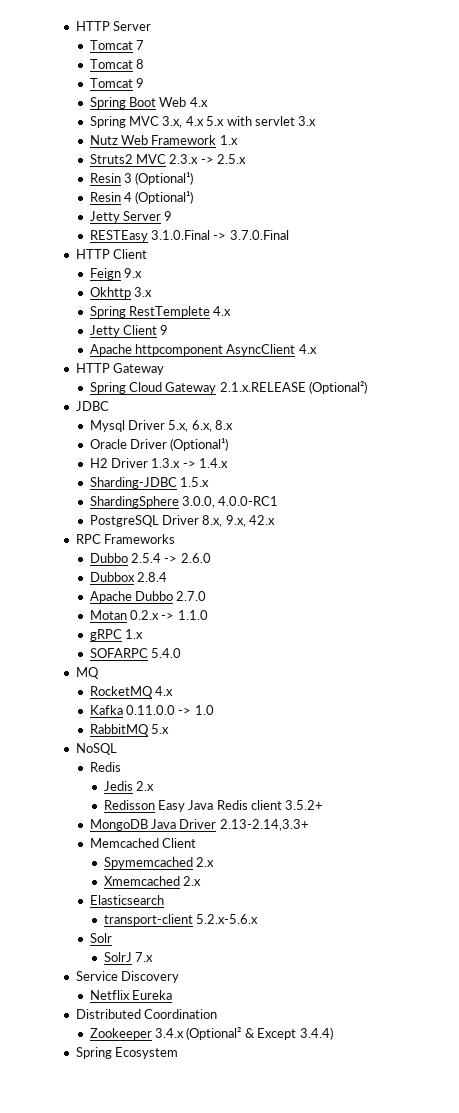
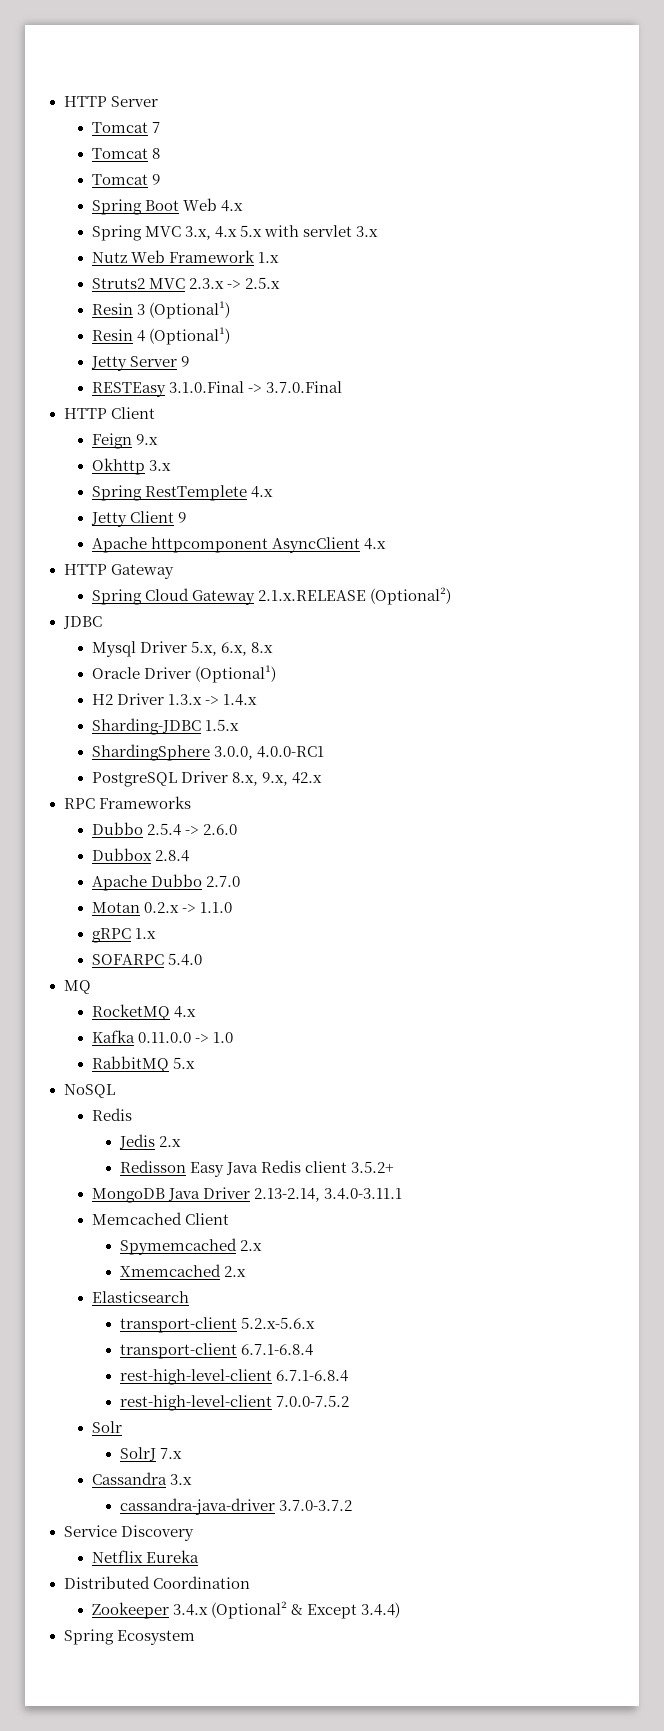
- MongoDB Java Driver 2.13-2.14,3.3+
+ MongoDB Java Driver 2.13-2.14, 3.4.0-3.11.1
+ transport-client 6.7.1-6.8.4
+ rest-high-level-client 6.7.1-6.8.4
+ rest-high-level-client 7.0.0-7.5.2
+ Cassandra 3.x
+ cassandra-java-driver 3.7.0-3.7.2

